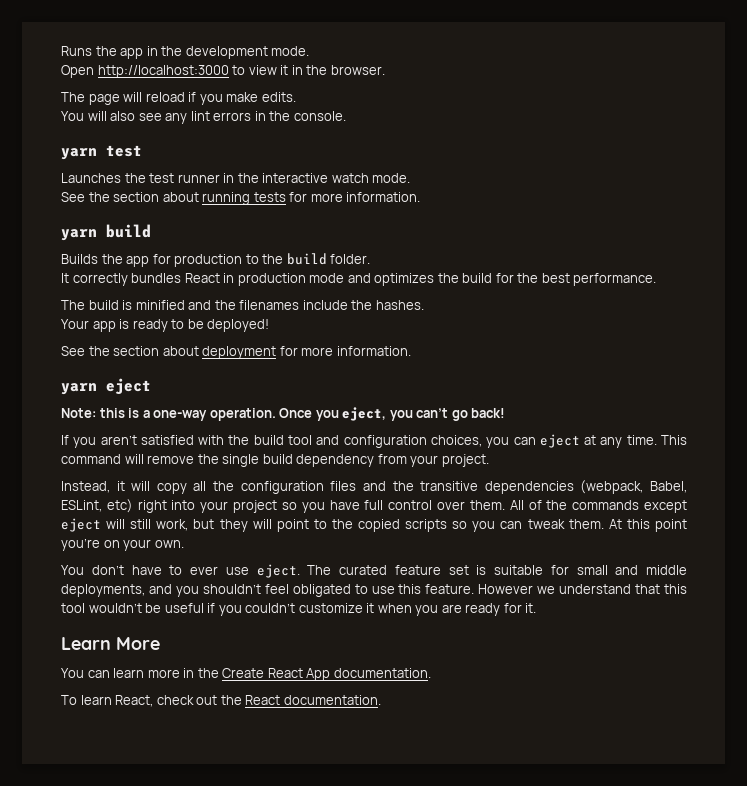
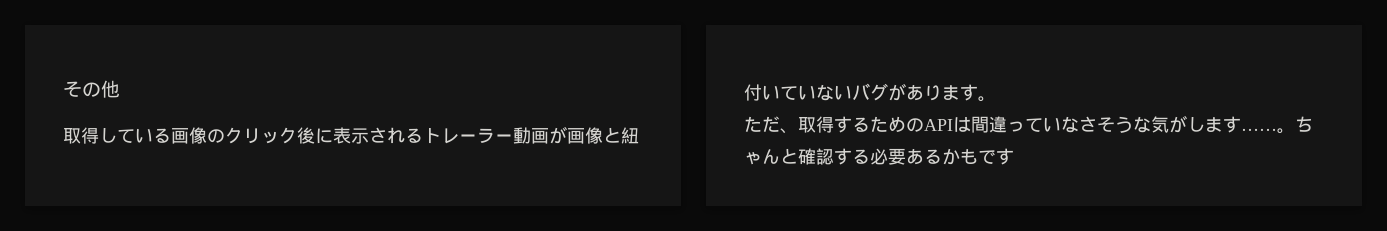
- Runs the app in the development mode.
- Open http://localhost:3000 to view it in the browser.
- The page will reload if you make edits.
- You will also see any lint errors in the console.
- yarn test
- Launches the test runner in the interactive watch mode.
- See the section about running tests for more information.
- yarn build
- Builds the app for production to the build folder.
- It correctly bundles React in production mode and optimizes the build for the best performance.
- The build is minified and the filenames include the hashes.
- Your app is ready to be deployed!
- See the section about deployment for more information.
- yarn eject
- Note: this is a one-way operation. Once you eject, you can’t go back!
- If you aren’t satisfied with the build tool and configuration choices, you can eject at any time. This command will remove the single build dependency from your project.
- Instead, it will copy all the configuration files and the transitive dependencies (webpack, Babel, ESLint, etc) right into your project so you have full control over them. All of the commands except eject will still work, but they will point to the copied scripts so you can tweak them. At this point you’re on your own.
- You don’t have to ever use eject. The curated feature set is suitable for small and middle deployments, and you shouldn’t feel obligated to use this feature. However we understand that this tool wouldn’t be useful if you couldn’t customize it when you are ready for it.
- Learn More
- You can learn more in the Create React App documentation.
- To learn React, check out the React documentation.
+ その他
+ 取得している画像のクリック後に表示されるトレーラー動画が画像と紐付いていないバグがあります。
+ ただ、取得するためのAPIは間違っていなさそうな気がします……。ちゃんと確認する必要あるかもです

